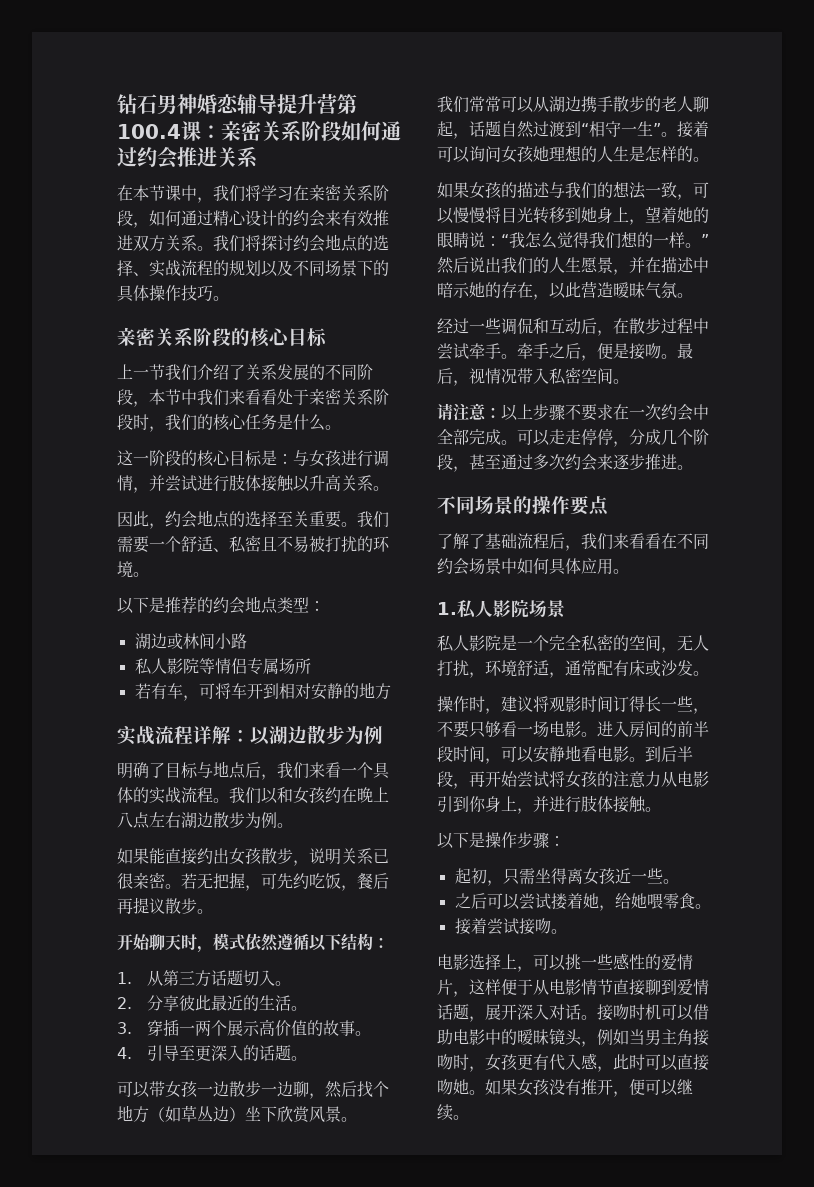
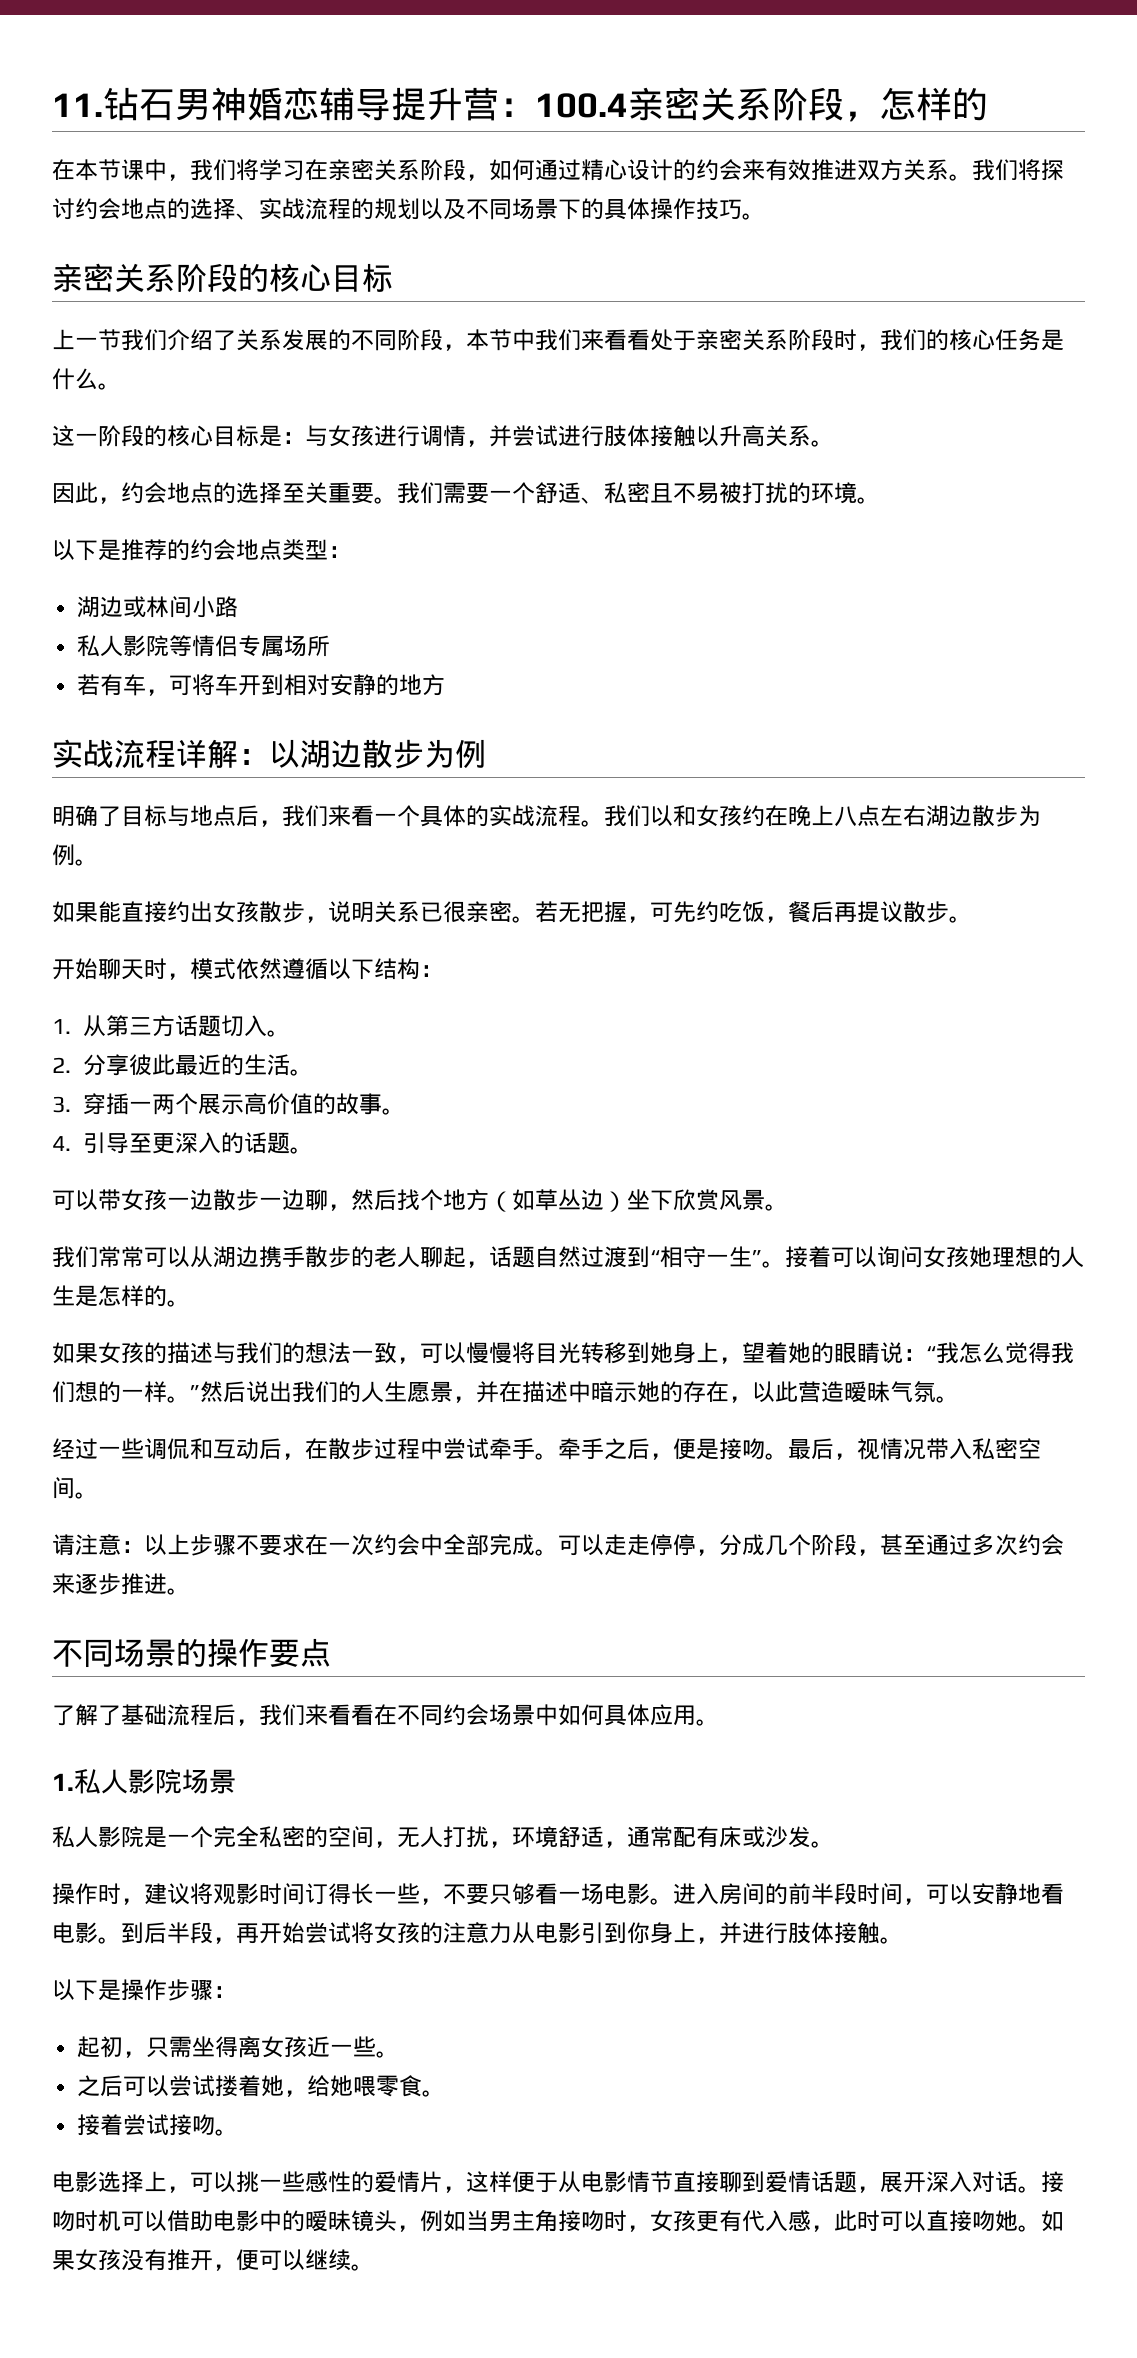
- 钻石男神婚恋辅导提升营第100.4课：亲密关系阶段如何通过约会推进关系
+ 11.钻石男神婚恋辅导提升营：100.4亲密关系阶段，怎样的

